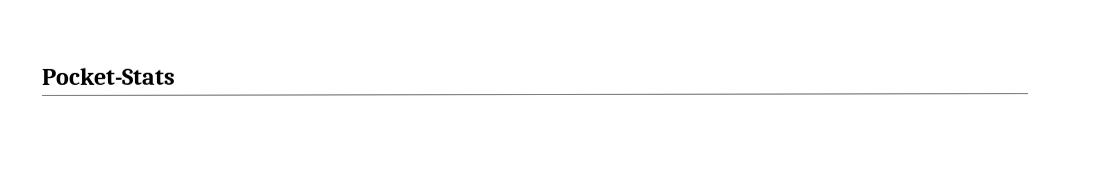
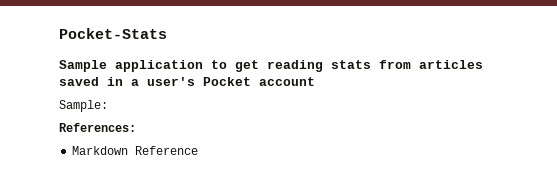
+ Sample application to get reading stats from articles saved in a user's Pocket account
+ Sample:
+ References:
+ Markdown Reference

